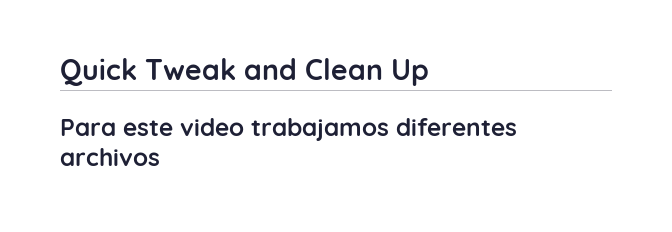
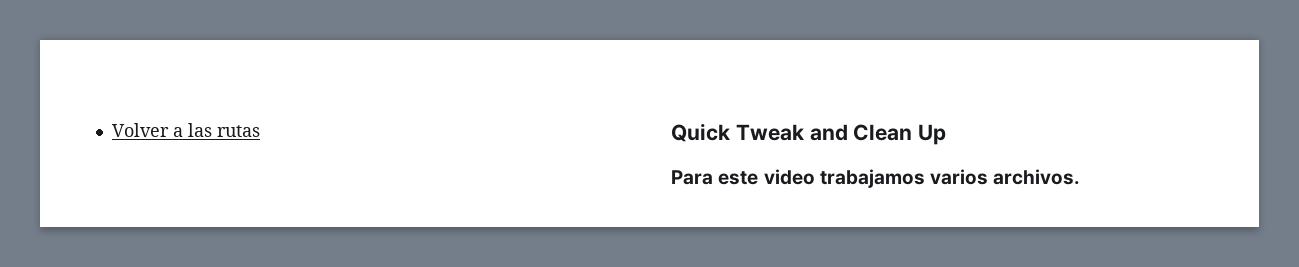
+ Volver a las rutas
- Para este video trabajamos diferentes archivos
+ Para este video trabajamos varios archivos.

